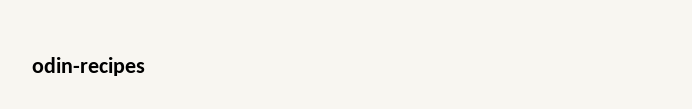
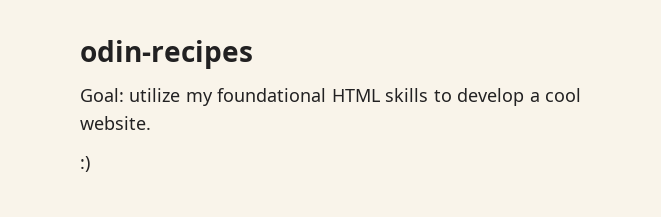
+ Goal: utilize my foundational HTML skills to develop a cool website.
+ :)

